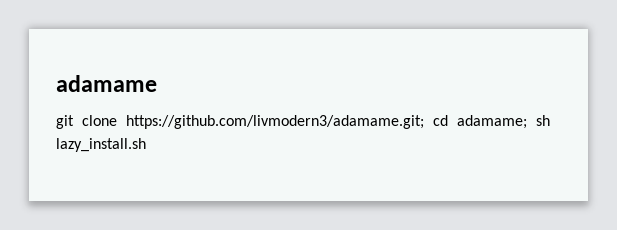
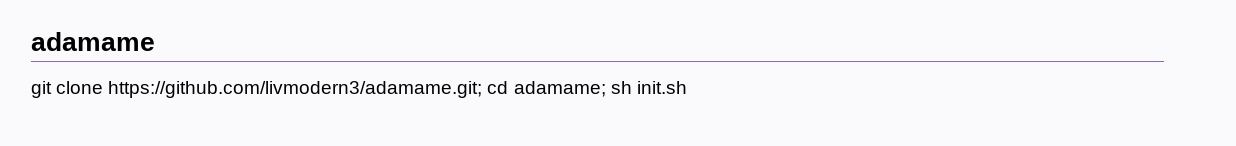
- git clone https://github.com/livmodern3/adamame.git; cd adamame; sh lazy_install.sh
+ git clone https://github.com/livmodern3/adamame.git; cd adamame; sh init.sh

